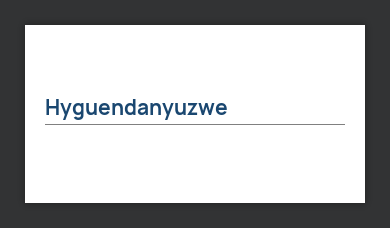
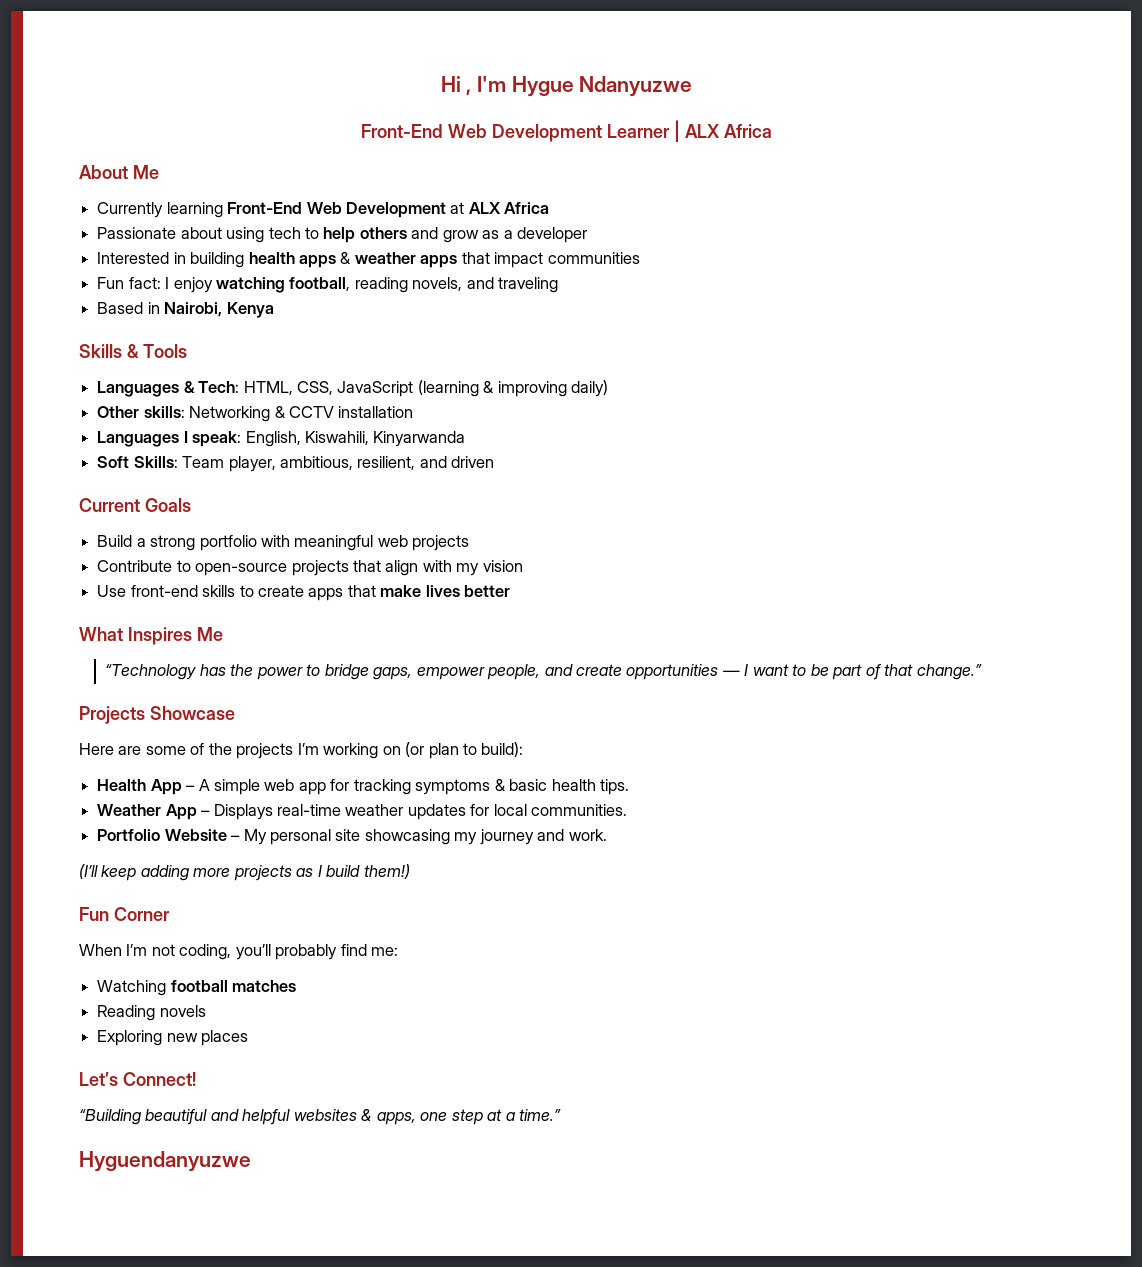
+ Hi , I'm Hygue Ndanyuzwe
+ Front-End Web Development Learner | ALX Africa
+ About Me
+ Currently learning Front-End Web Development at ALX Africa
+ Passionate about using tech to help others and grow as a developer
+ Interested in building health apps & weather apps that impact communities
+ Fun fact: I enjoy watching football, reading novels, and traveling
+ Based in Nairobi, Kenya
+ Skills & Tools
+ Languages & Tech: HTML, CSS, JavaScript (learning & improving daily)
+ Other skills: Networking & CCTV installation
+ Languages I speak: English, Kiswahili, Kinyarwanda
+ Soft Skills: Team player, ambitious, resilient, and driven
+ Current Goals
+ Build a strong portfolio with meaningful web projects
+ Contribute to open-source projects that align with my vision
+ Use front-end skills to create apps that make lives better
+ What Inspires Me
+ “Technology has the power to bridge gaps, empower people, and create opportunities — I want to be part of that change.”
+ Projects Showcase
+ Here are some of the projects I’m working on (or plan to build):
+ Health App – A simple web app for tracking symptoms & basic health tips.
+ Weather App – Displays real-time weather updates for local communities.
+ Portfolio Website – My personal site showcasing my journey and work.
+ (I’ll keep adding more projects as I build them!)
+ Fun Corner
+ When I’m not coding, you’ll probably find me:
+ Watching football matches
+ Reading novels
+ Exploring new places
+ Let’s Connect!
+ “Building beautiful and helpful websites & apps, one step at a time.”

